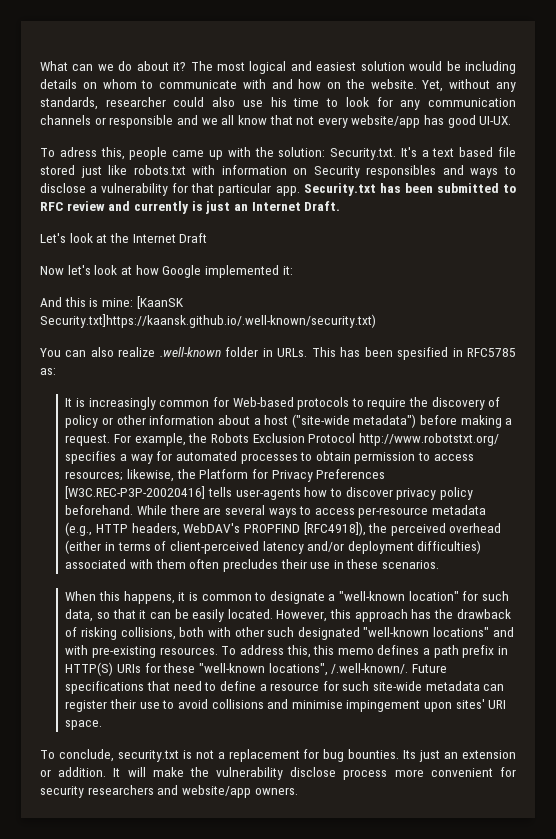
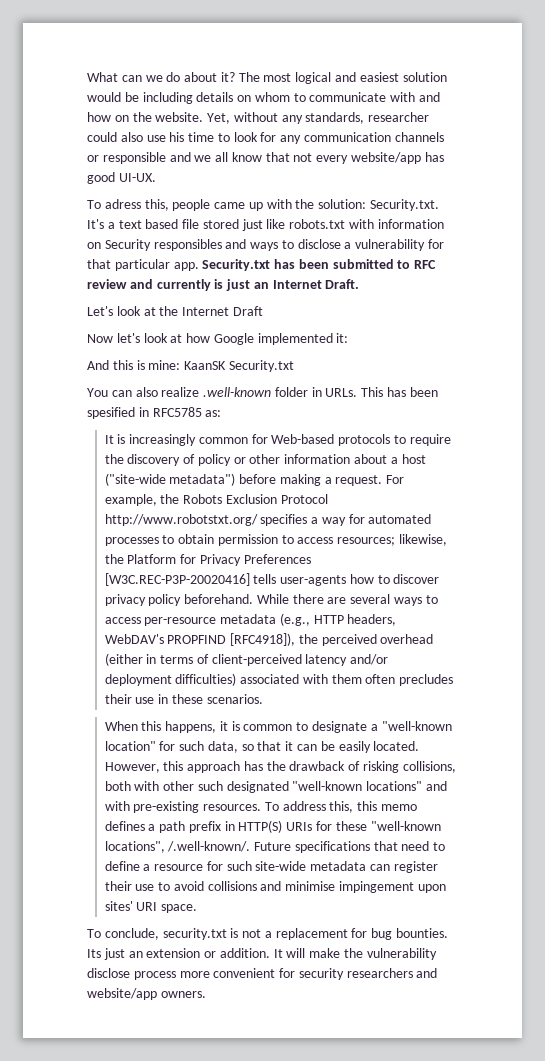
- And this is mine: [KaanSK Security.txt]https://kaansk.github.io/.well-known/security.txt)
+ And this is mine: KaanSK Security.txt

